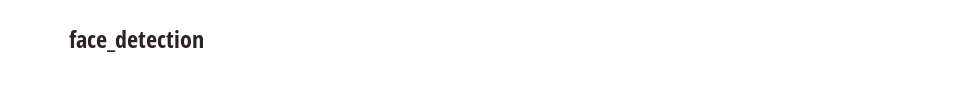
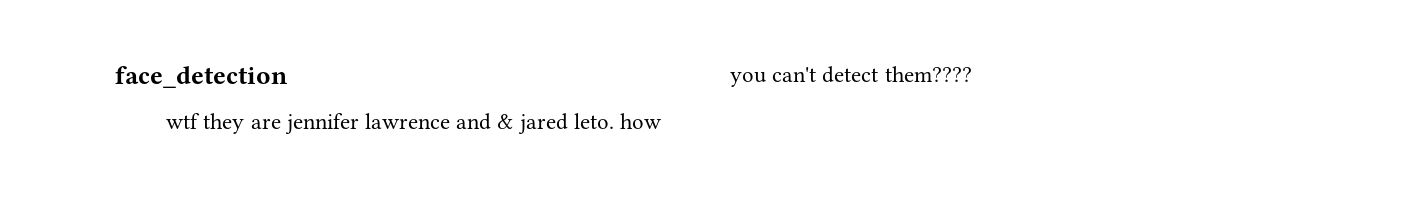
+ wtf they are jennifer lawrence and & jared leto. how you can't detect them????

